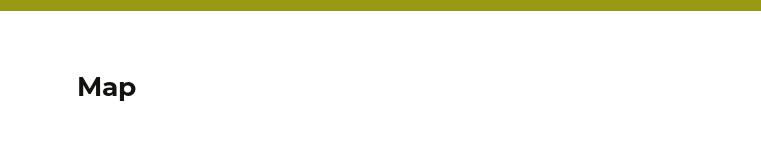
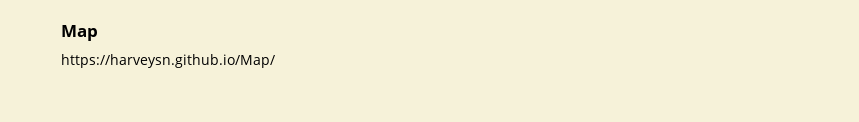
+ https://harveysn.github.io/Map/

